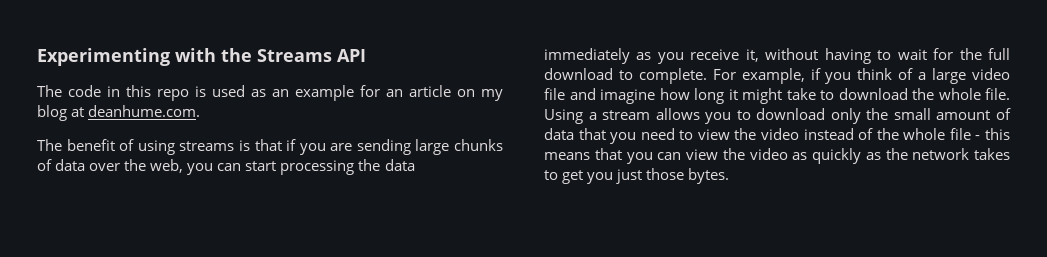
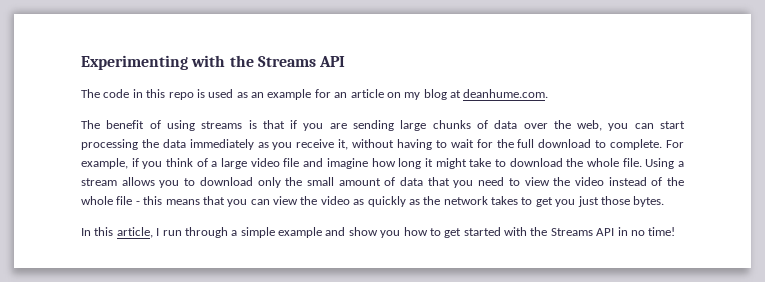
+ In this article, I run through a simple example and show you how to get started with the Streams API in no time!

